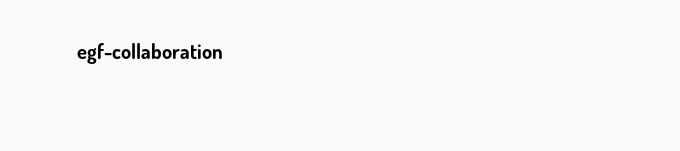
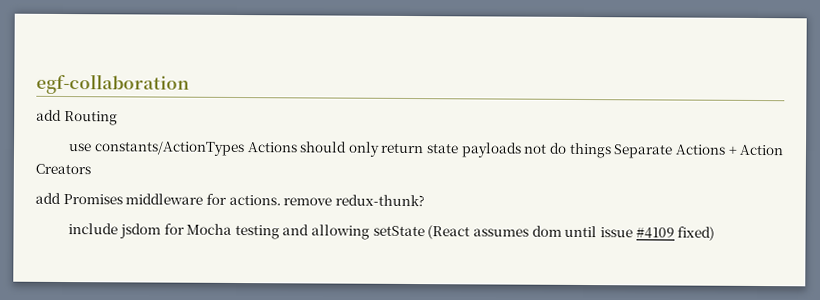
+ add Routing
+ use constants/ActionTypes Actions should only return state payloads not do things Separate Actions + Action Creators
+ add Promises middleware for actions. remove redux-thunk?
+ include jsdom for Mocha testing and allowing setState (React assumes dom until issue #4109 fixed)

